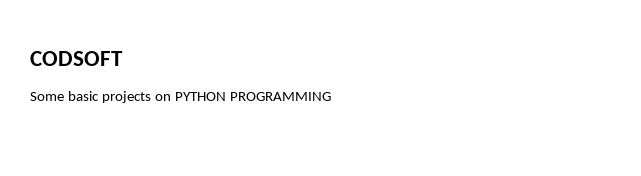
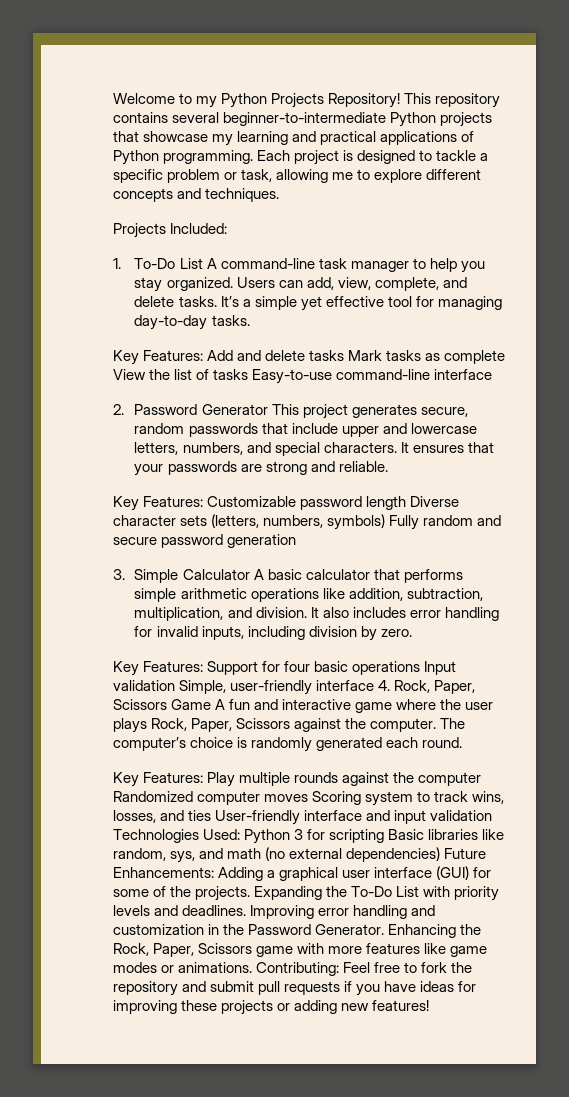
- CODSOFT
- Some basic projects on PYTHON PROGRAMMING
+ Welcome to my Python Projects Repository! This repository contains several beginner-to-intermediate Python projects that showcase my learning and practical applications of Python programming. Each project is designed to tackle a specific problem or task, allowing me to explore different concepts and techniques.
+ Projects Included:
+ 1. To-Do List A command-line task manager to help you stay organized. Users can add, view, complete, and delete tasks. It’s a simple yet effective tool for managing day-to-day tasks.
+ Key Features: Add and delete tasks Mark tasks as complete View the list of tasks Easy-to-use command-line interface
+ 2. Password Generator This project generates secure, random passwords that include upper and lowercase letters, numbers, and special characters. It ensures that your passwords are strong and reliable.
+ Key Features: Customizable password length Diverse character sets (letters, numbers, symbols) Fully random and secure password generation
+ 3. Simple Calculator A basic calculator that performs simple arithmetic operations like addition, subtraction, multiplication, and division. It also includes error handling for invalid inputs, including division by zero.
+ Key Features: Support for four basic operations Input validation Simple, user-friendly interface 4. Rock, Paper, Scissors Game A fun and interactive game where the user plays Rock, Paper, Scissors against the computer. The computer’s choice is randomly generated each round.
+ Key Features: Play multiple rounds against the computer Randomized computer moves Scoring system to track wins, losses, and ties User-friendly interface and input validation Technologies Used: Python 3 for scripting Basic libraries like random, sys, and math (no external dependencies) Future Enhancements: Adding a graphical user interface (GUI) for some of the projects. Expanding the To-Do List with priority levels and deadlines. Improving error handling and customization in the Password Generator. Enhancing the Rock, Paper, Scissors game with more features like game modes or animations. Contributing: Feel free to fork the repository and submit pull requests if you have ideas for improving these projects or adding new features!

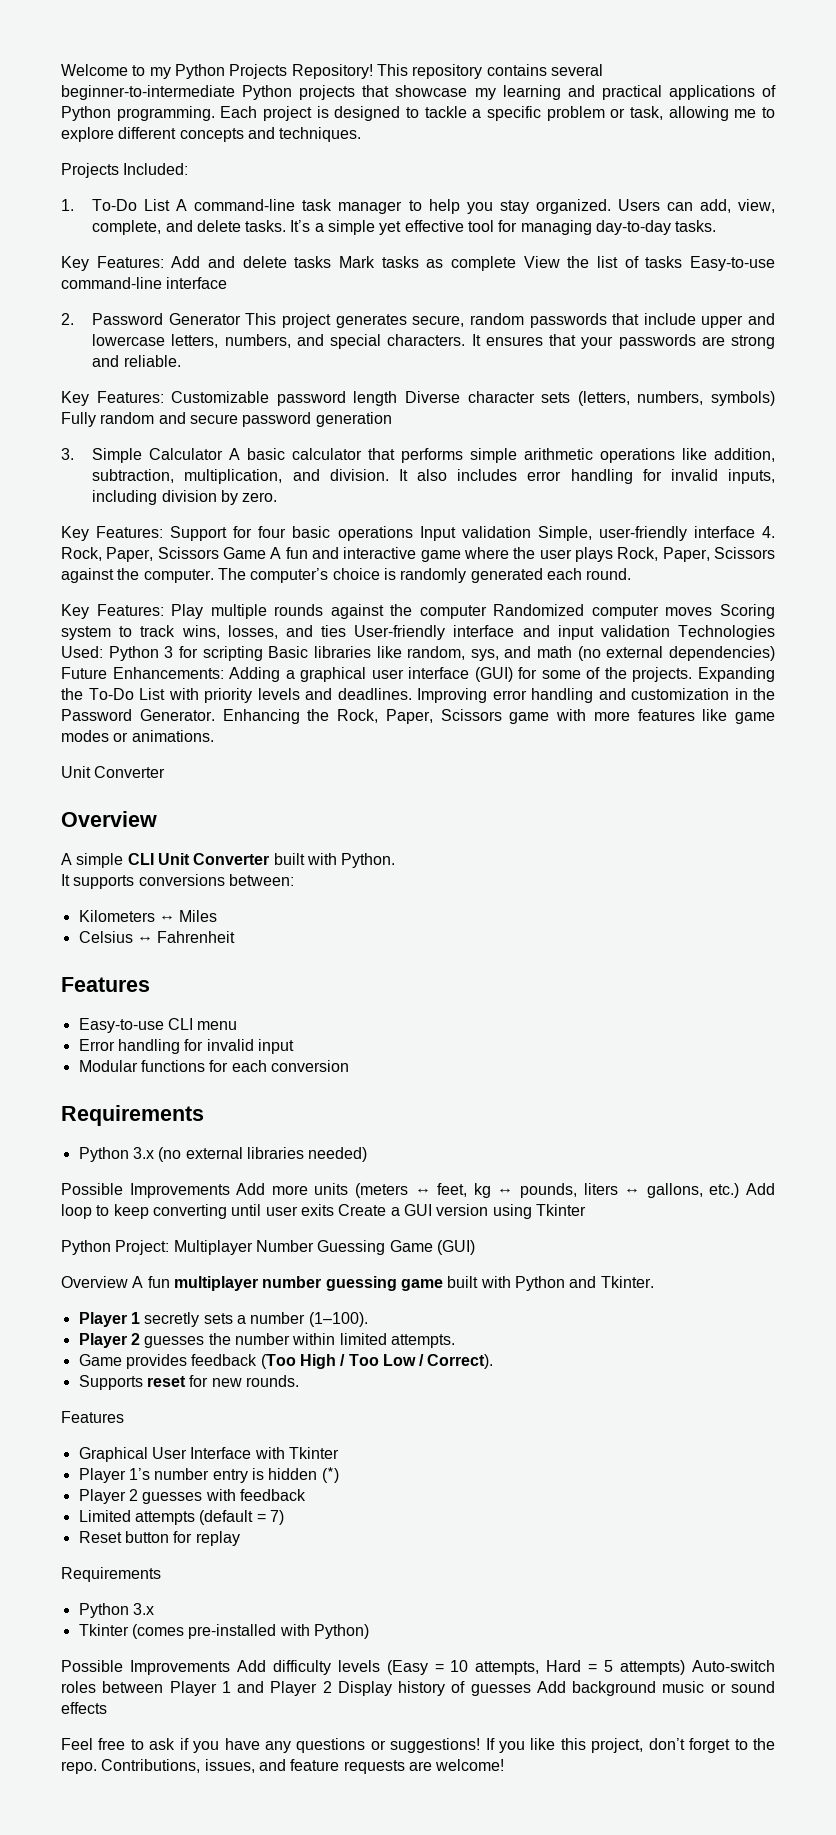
- Enhancing the Rock, Paper, Scissors game with more features like game modes or animations. Contributing: Feel free to fork the repository and submit pull requests if you have ideas for improving these projects or adding new features!
+ Enhancing the Rock, Paper, Scissors game with more features like game modes or animations.
+ Unit Converter
+ Overview
+ A simple CLI Unit Converter built with Python.
+ It supports conversions between:
+ Kilometers ↔ Miles
+ Celsius ↔ Fahrenheit
+ Features
+ Easy-to-use CLI menu
+ Error handling for invalid input
+ Modular functions for each conversion
+ Requirements
+ Python 3.x (no external libraries needed)
+ Possible Improvements Add more units (meters ↔ feet, kg ↔ pounds, liters ↔ gallons, etc.) Add loop to keep converting until user exits Create a GUI version using Tkinter
+ Python Project: Multiplayer Number Guessing Game (GUI)
+ Overview A fun multiplayer number guessing game built with Python and Tkinter.
+ Player 1 secretly sets a number (1–100).
+ Player 2 guesses the number within limited attempts.
+ Game provides feedback (Too High / Too Low / Correct).
+ Supports reset for new rounds.
+ Features
+ Graphical User Interface with Tkinter
+ Player 1’s number entry is hidden (*)
+ Player 2 guesses with feedback
+ Limited attempts (default = 7)
+ Reset button for replay
+ Requirements
+ Python 3.x
+ Tkinter (comes pre-installed with Python)
+ Possible Improvements Add difficulty levels (Easy = 10 attempts, Hard = 5 attempts) Auto-switch roles between Player 1 and Player 2 Display history of guesses Add background music or sound effects
+ Feel free to ask if you have any questions or suggestions! If you like this project, don’t forget to the repo. Contributions, issues, and feature requests are welcome!

